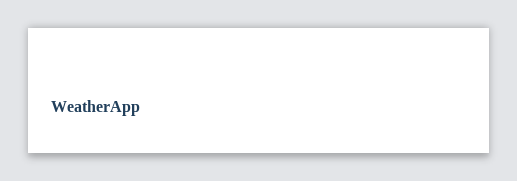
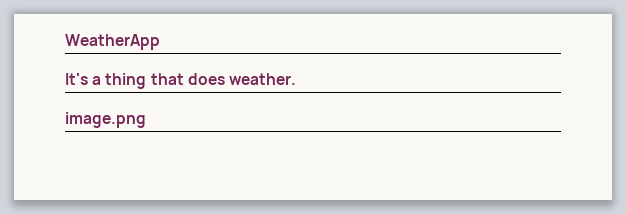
+ It's a thing that does weather.
+ image.png

